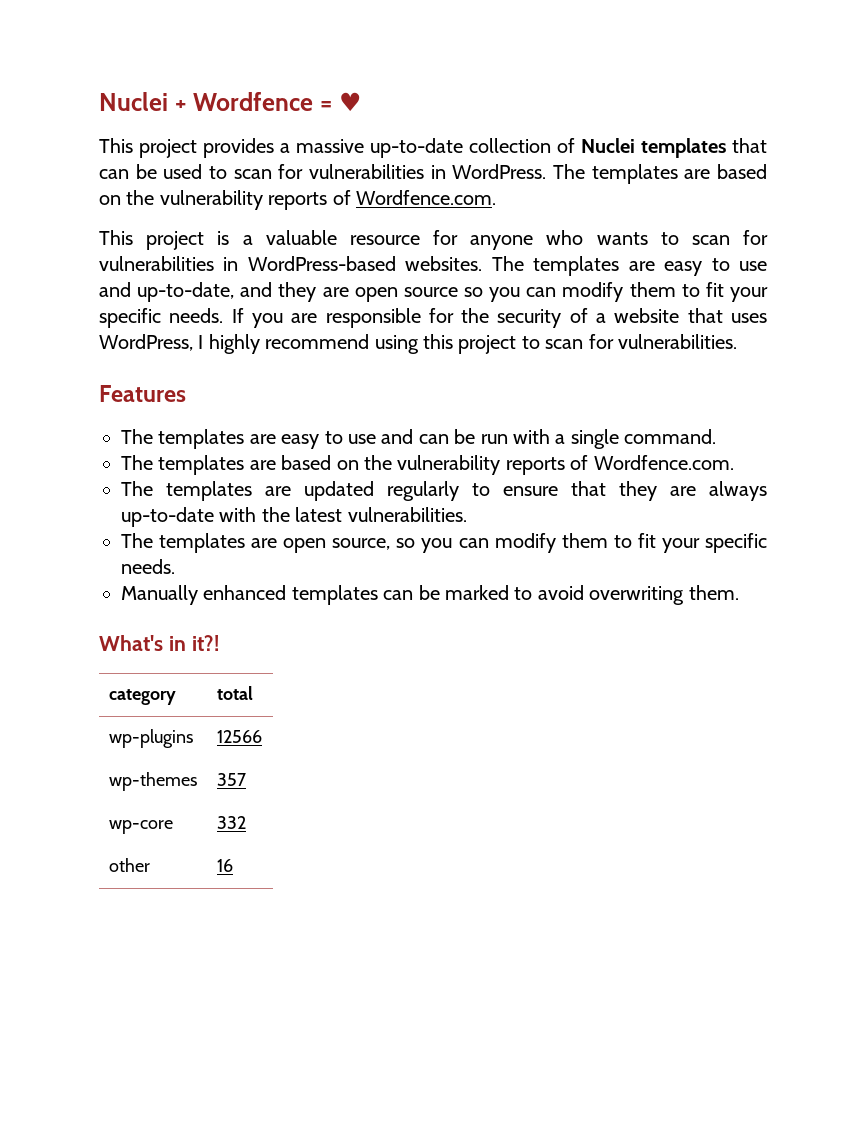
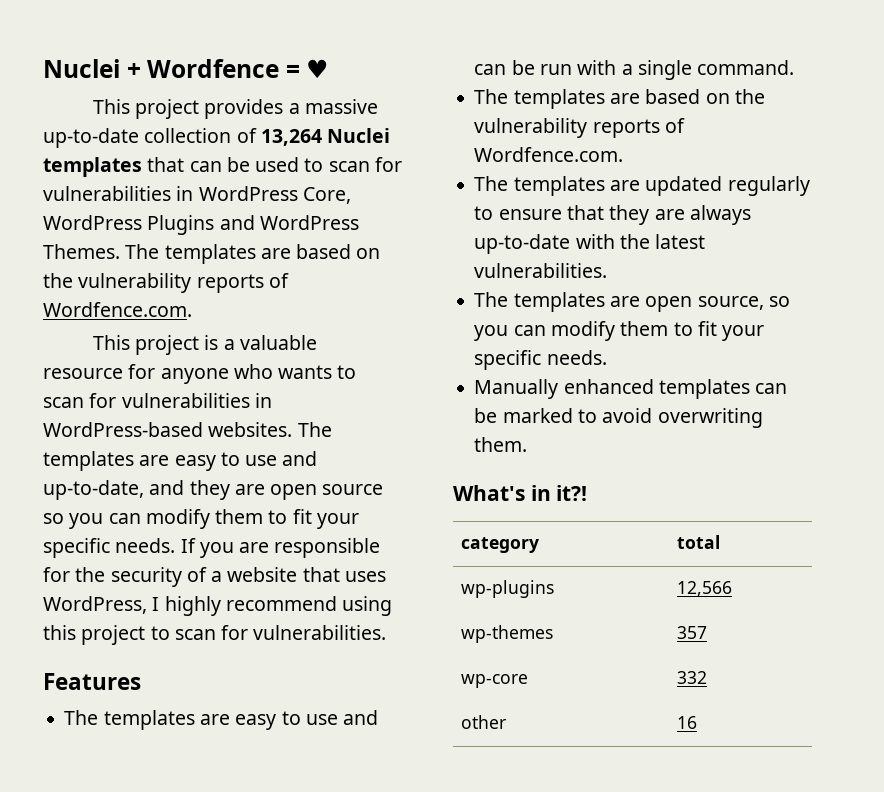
- This project provides a massive up-to-date collection of Nuclei templates that can be used to scan for vulnerabilities in WordPress.
+ This project provides a massive up-to-date collection of 13,264 Nuclei templates that can be used to scan for vulnerabilities in WordPress Core, WordPress Plugins and WordPress Themes.
- wp-plugins | 12566
+ wp-plugins | 12,566

